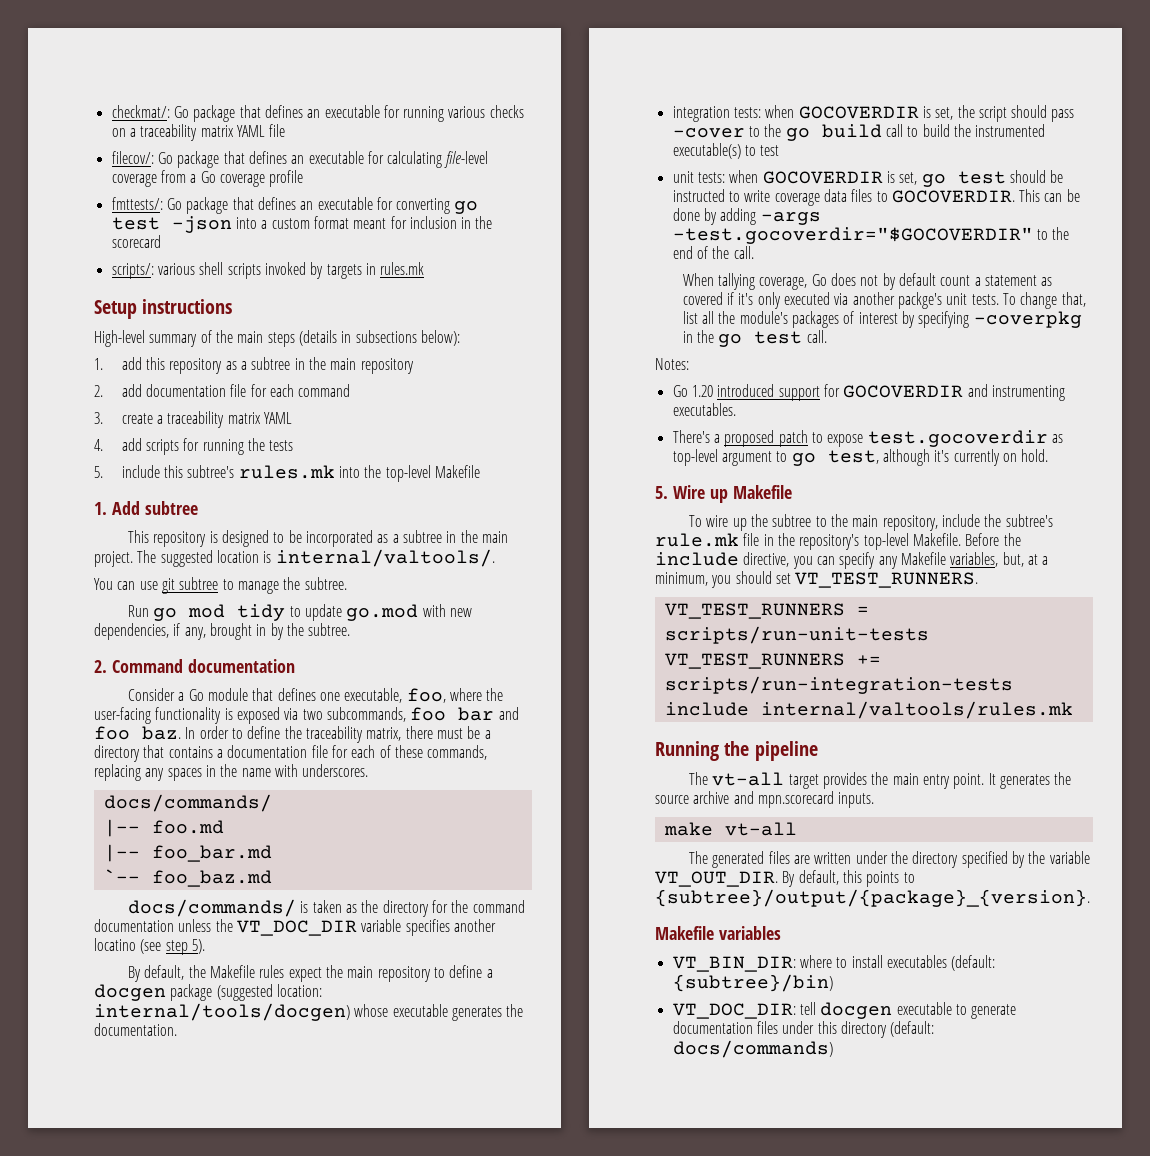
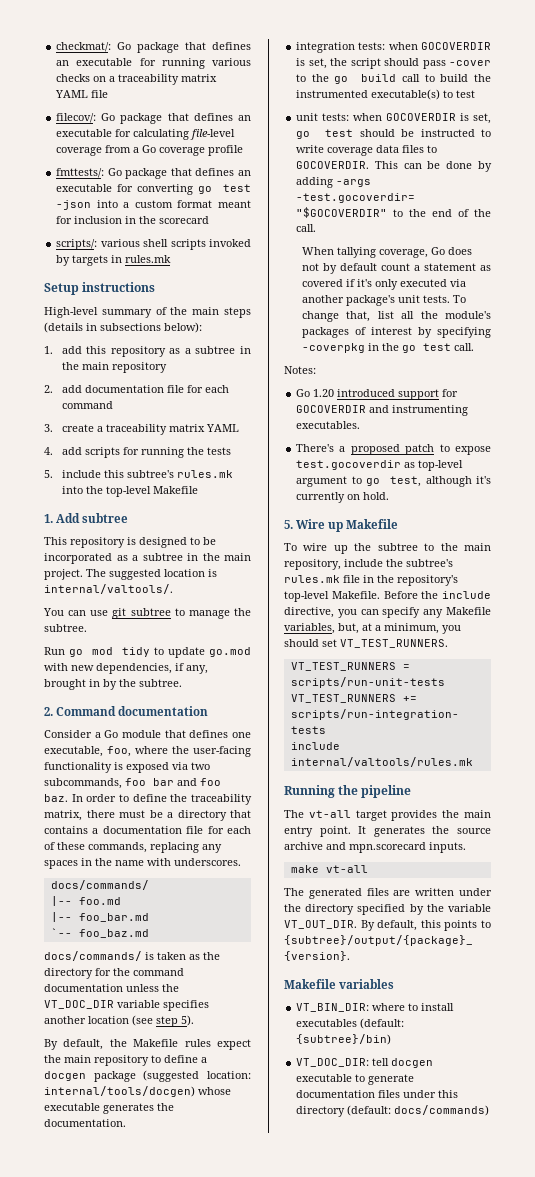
- docs/commands/ is taken as the directory for the command documentation unless the VT_DOC_DIR variable specifies another locatino (see step 5).
+ docs/commands/ is taken as the directory for the command documentation unless the VT_DOC_DIR variable specifies another location (see step 5).
- When tallying coverage, Go does not by default count a statement as covered if it's only executed via another packge's unit tests.
+ When tallying coverage, Go does not by default count a statement as covered if it's only executed via another package's unit tests.
- To wire up the subtree to the main repository, include the subtree's rule.mk file in the repository's top-level Makefile.
+ To wire up the subtree to the main repository, include the subtree's rules.mk file in the repository's top-level Makefile.

